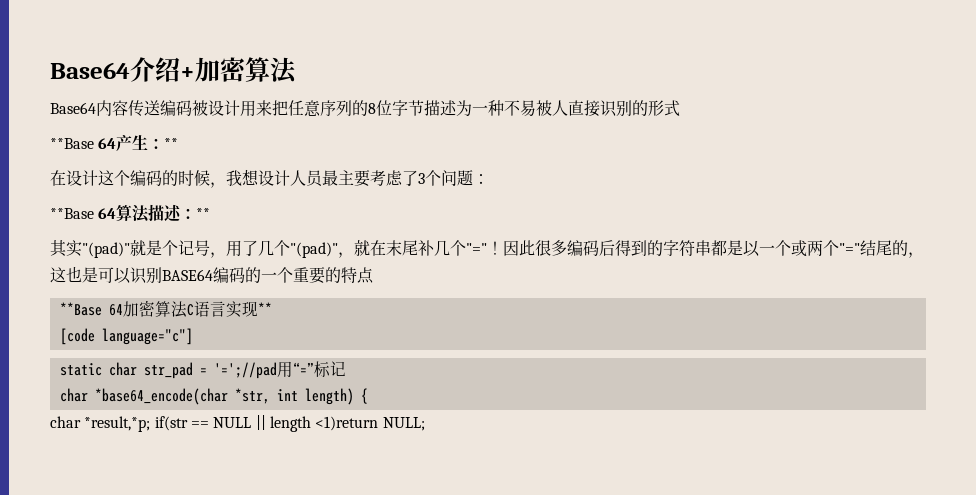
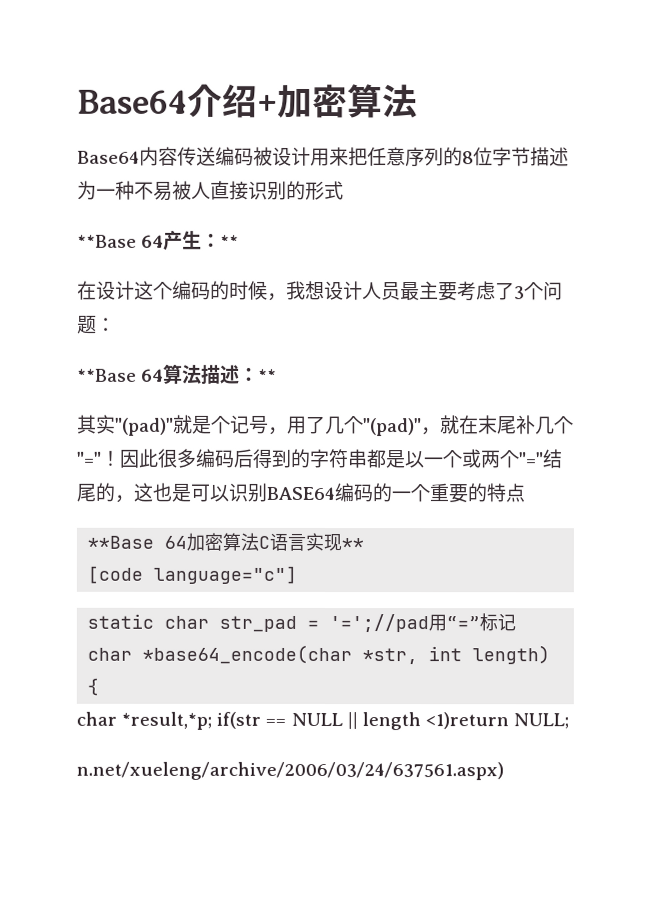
+ n.net/xueleng/archive/2006/03/24/637561.aspx)

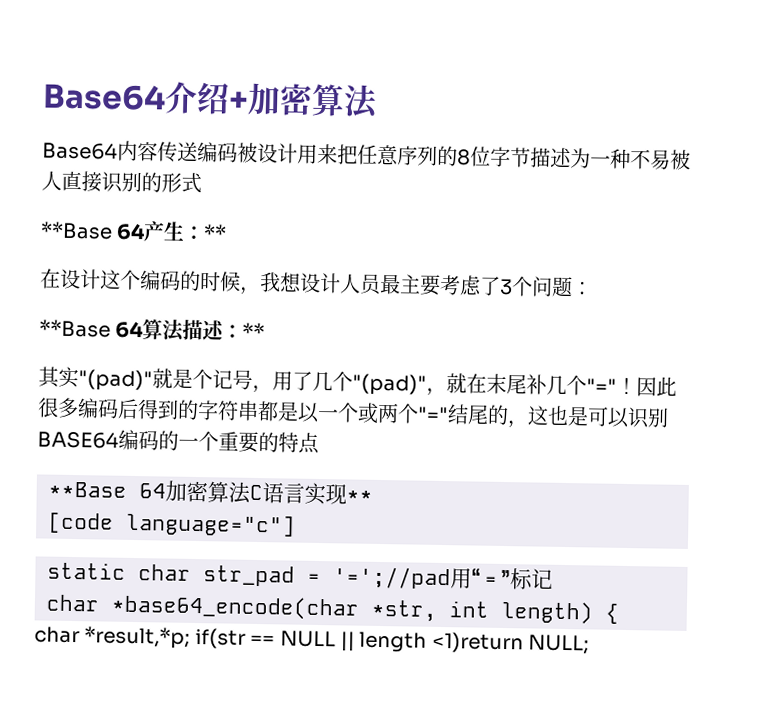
- n.net/xueleng/archive/2006/03/24/637561.aspx)

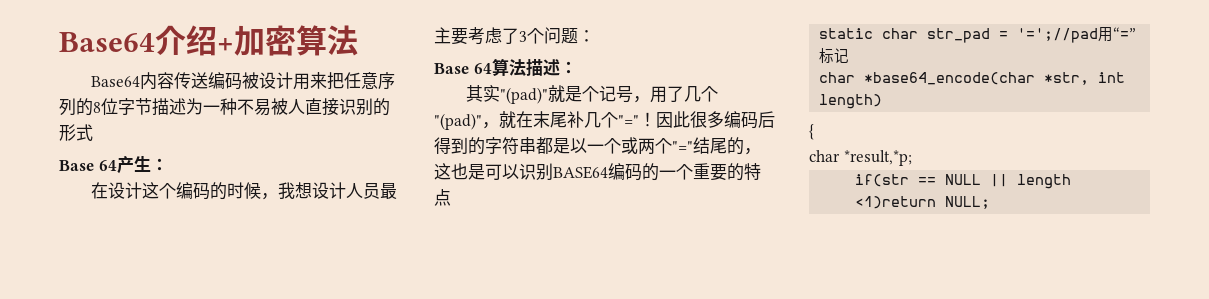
- **Base 64产生：**
+ Base 64产生：
- **Base 64算法描述：**
+ Base 64算法描述：
- **Base 64加密算法C语言实现**
- [code language="c"]
- char *base64_encode(char *str, int length) {
+ char *base64_encode(char *str, int length)
+ {
- char *result,*p; if(str == NULL || length <1)return NULL;
+ char *result,*p;
+ if(str == NULL || length <1)return NULL;

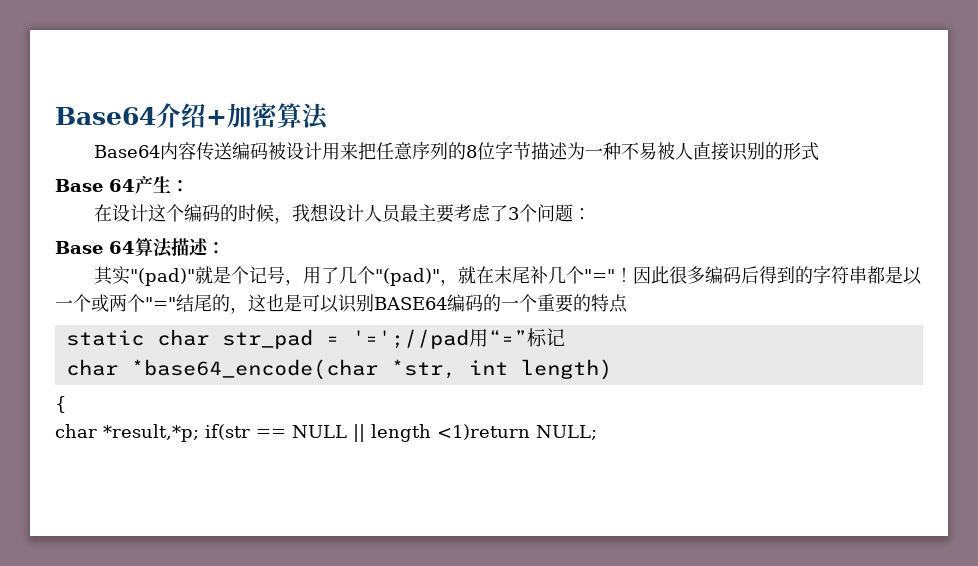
- char *result,*p;
- if(str == NULL || length <1)return NULL;
+ char *result,*p; if(str == NULL || length <1)return NULL;

